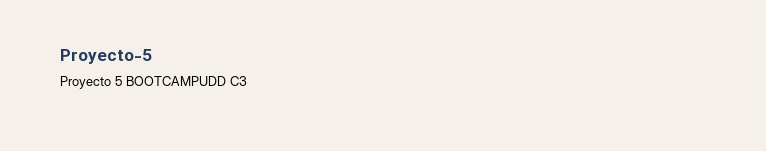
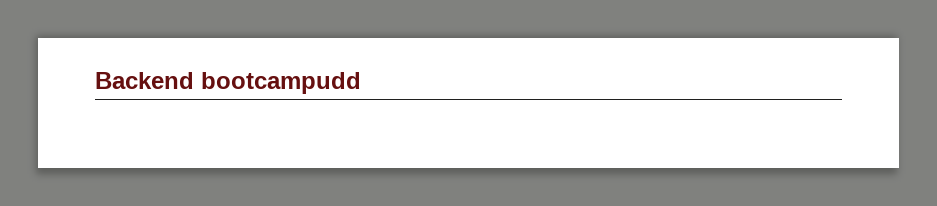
- Proyecto-5
- Proyecto 5 BOOTCAMPUDD C3
+ Backend bootcampudd

